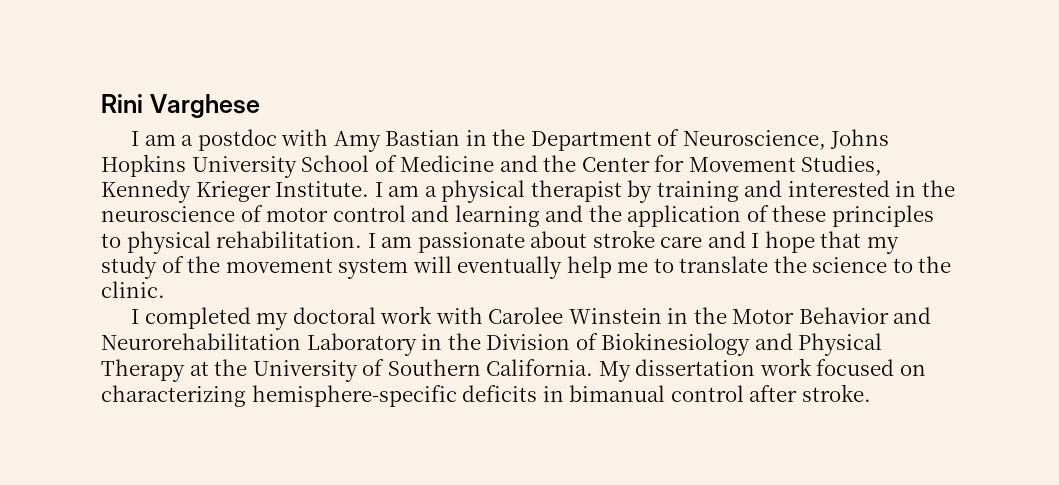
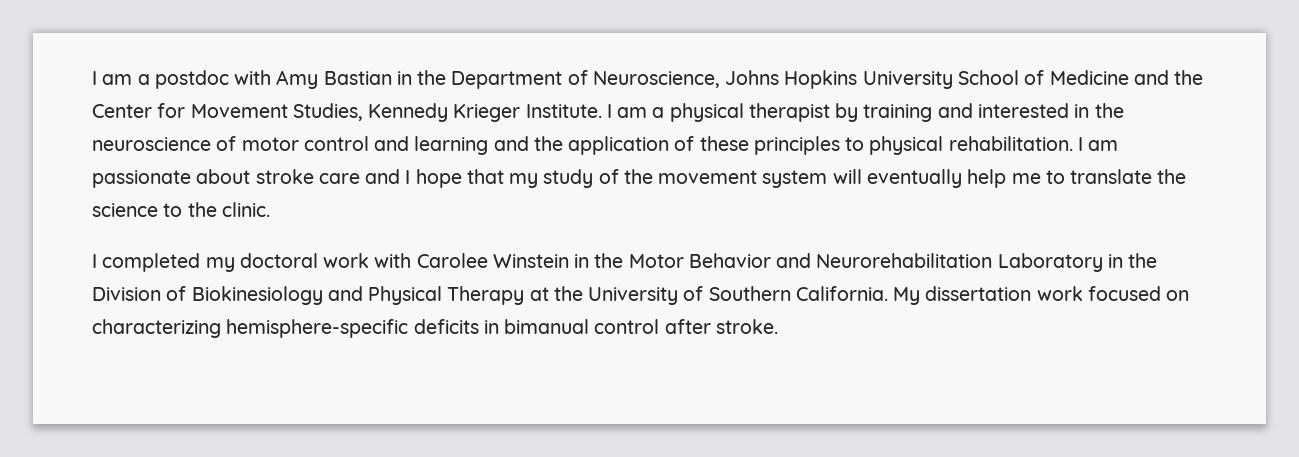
- Rini Varghese

